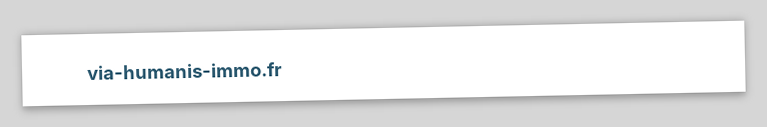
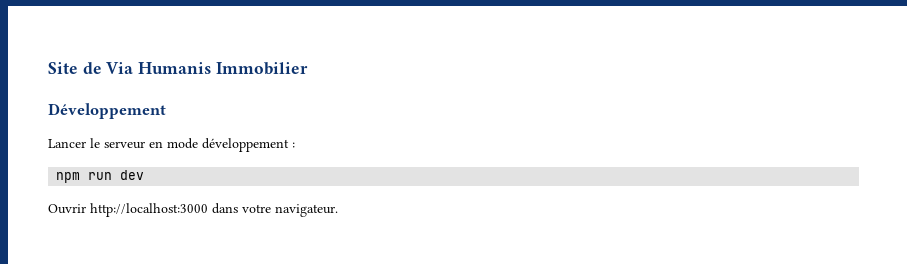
- via-humanis-immo.fr
+ Site de Via Humanis Immobilier
+ Développement
+ Lancer le serveur en mode développement :
+ npm run dev
+ Ouvrir http://localhost:3000 dans votre navigateur.

